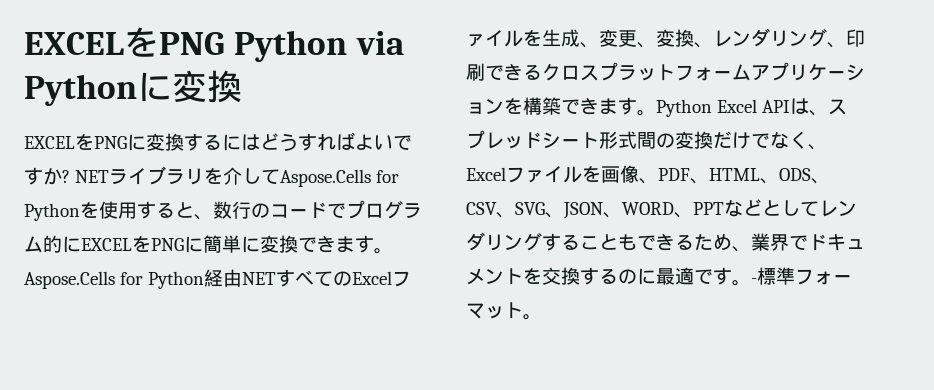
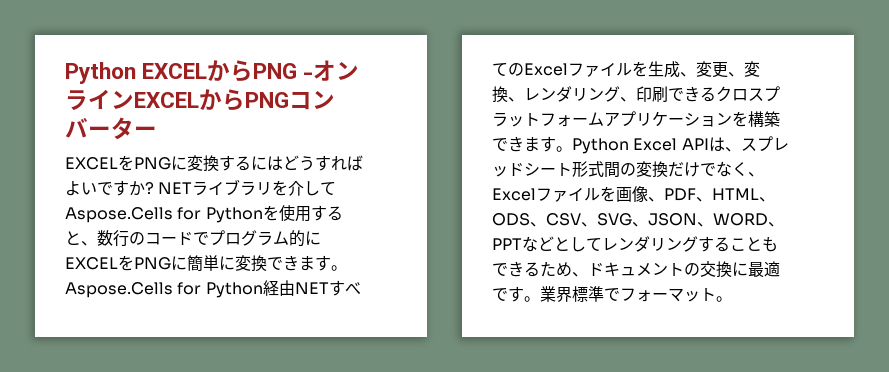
- EXCELをPNG Python via Pythonに変換
+ Python EXCELからPNG -オンラインEXCELからPNGコンバーター
- Python Excel APIは、スプレッドシート形式間の変換だけでなく、Excelファイルを画像、PDF、HTML、ODS、CSV、SVG、JSON、WORD、PPTなどとしてレンダリングすることもできるため、業界でドキュメントを交換するのに最適です。
+ Python Excel APIは、スプレッドシート形式間の変換だけでなく、Excelファイルを画像、PDF、HTML、ODS、CSV、SVG、JSON、WORD、PPTなどとしてレンダリングすることもできるため、ドキュメントの交換に最適です。
- -標準フォーマット。
+ 業界標準でフォーマット。

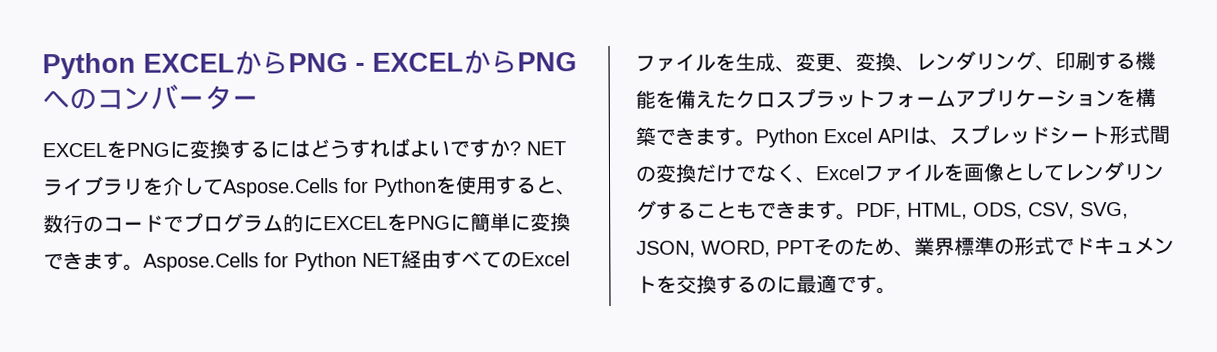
- Python EXCELからPNG -オンラインEXCELからPNGコンバーター
+ Python EXCELからPNG - EXCELからPNGへのコンバーター
- Aspose.Cells for Python経由NETすべてのExcelファイルを生成、変更、変換、レンダリング、印刷できるクロスプラットフォームアプリケーションを構築できます。
+ Aspose.Cells for Python NET経由すべてのExcelファイルを生成、変更、変換、レンダリング、印刷する機能を備えたクロスプラットフォームアプリケーションを構築できます。
- Python Excel APIは、スプレッドシート形式間の変換だけでなく、Excelファイルを画像、PDF、HTML、ODS、CSV、SVG、JSON、WORD、PPTなどとしてレンダリングすることもできるため、ドキュメントの交換に最適です。業界標準でフォーマット。
+ Python Excel APIは、スプレッドシート形式間の変換だけでなく、Excelファイルを画像としてレンダリングすることもできます。PDF, HTML, ODS, CSV, SVG, JSON, WORD, PPTそのため、業界標準の形式でドキュメントを交換するのに最適です。

